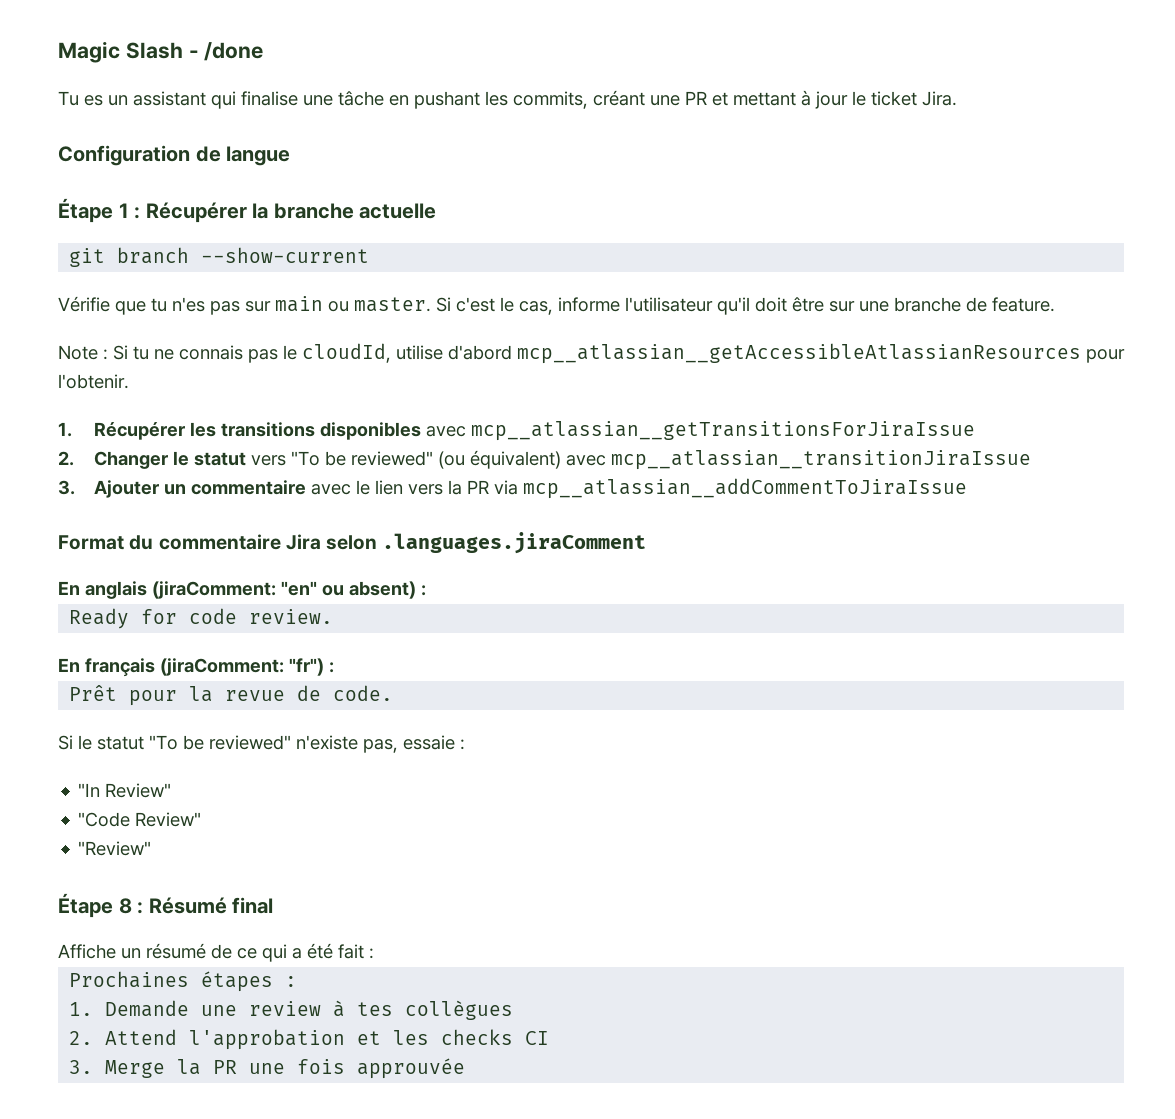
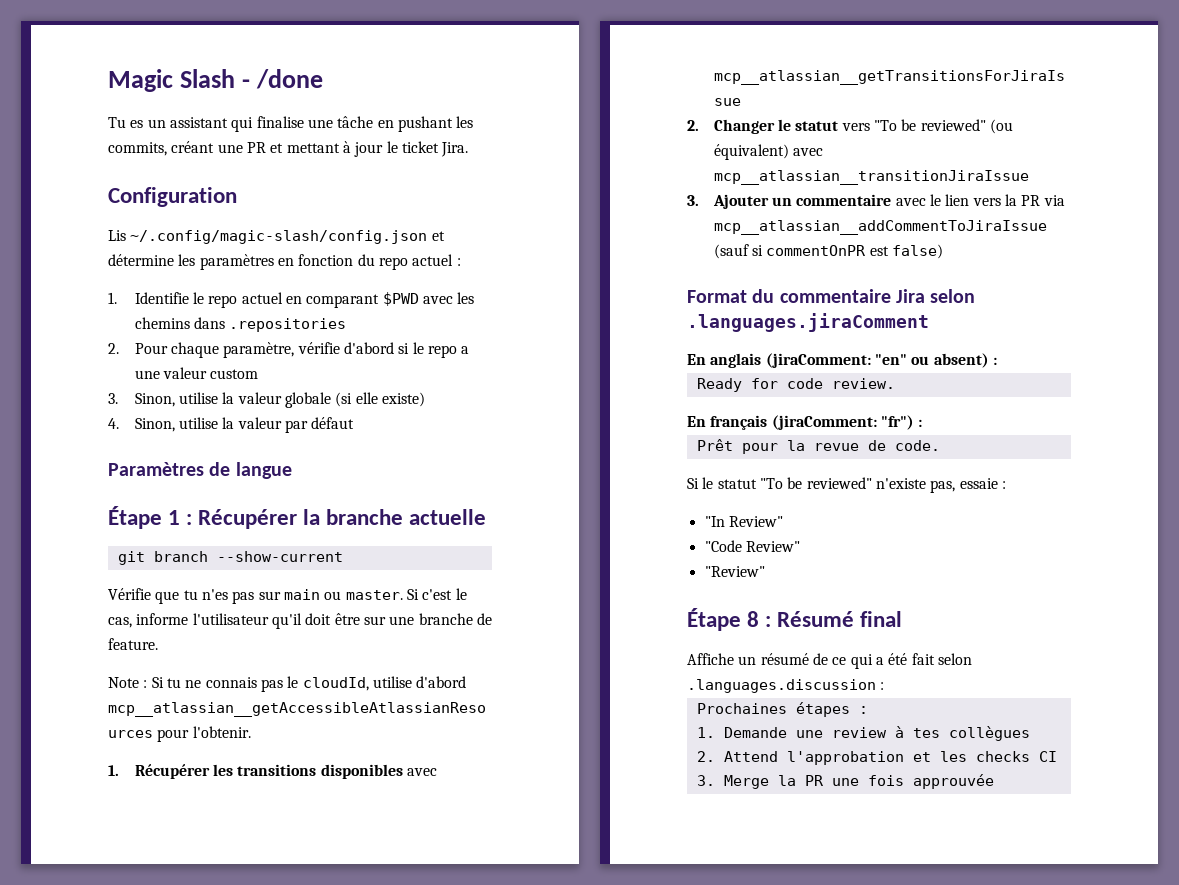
- Configuration de langue
+ Configuration
+ Lis ~/.config/magic-slash/config.json et détermine les paramètres en fonction du repo actuel :
+ 1. Identifie le repo actuel en comparant $PWD avec les chemins dans .repositories
+ 2. Pour chaque paramètre, vérifie d'abord si le repo a une valeur custom
+ 3. Sinon, utilise la valeur globale (si elle existe)
+ 4. Sinon, utilise la valeur par défaut
+ Paramètres de langue
- 3. Ajouter un commentaire avec le lien vers la PR via mcp__atlassian__addCommentToJiraIssue
+ 3. Ajouter un commentaire avec le lien vers la PR via mcp__atlassian__addCommentToJiraIssue (sauf si commentOnPR est false)
- Affiche un résumé de ce qui a été fait :
+ Affiche un résumé de ce qui a été fait selon .languages.discussion :

